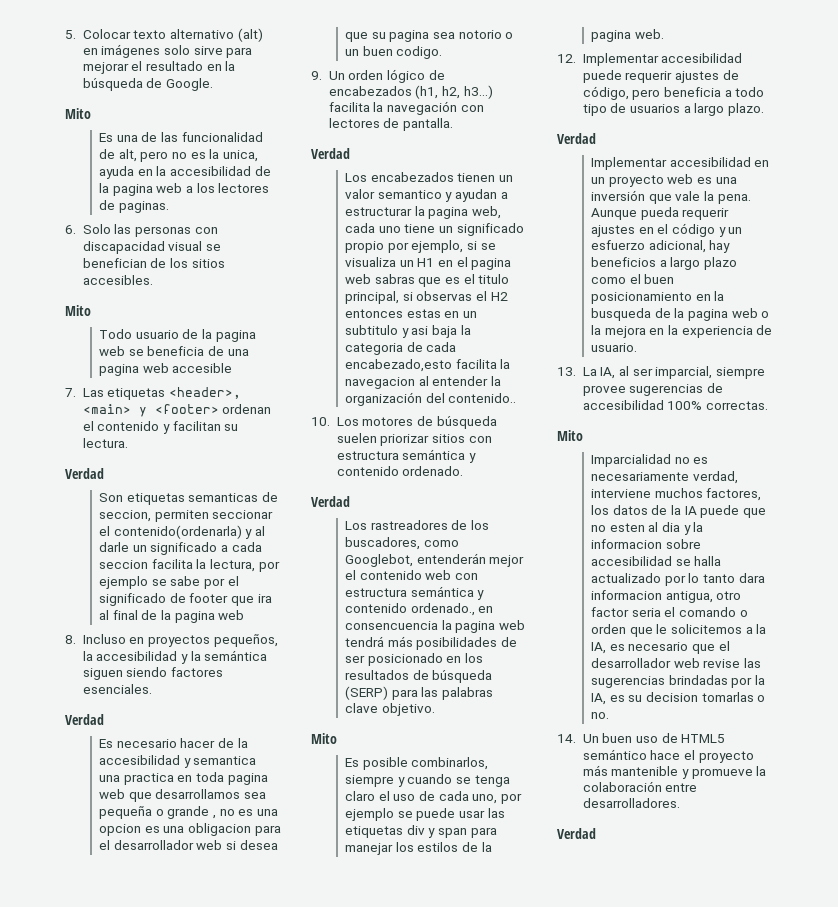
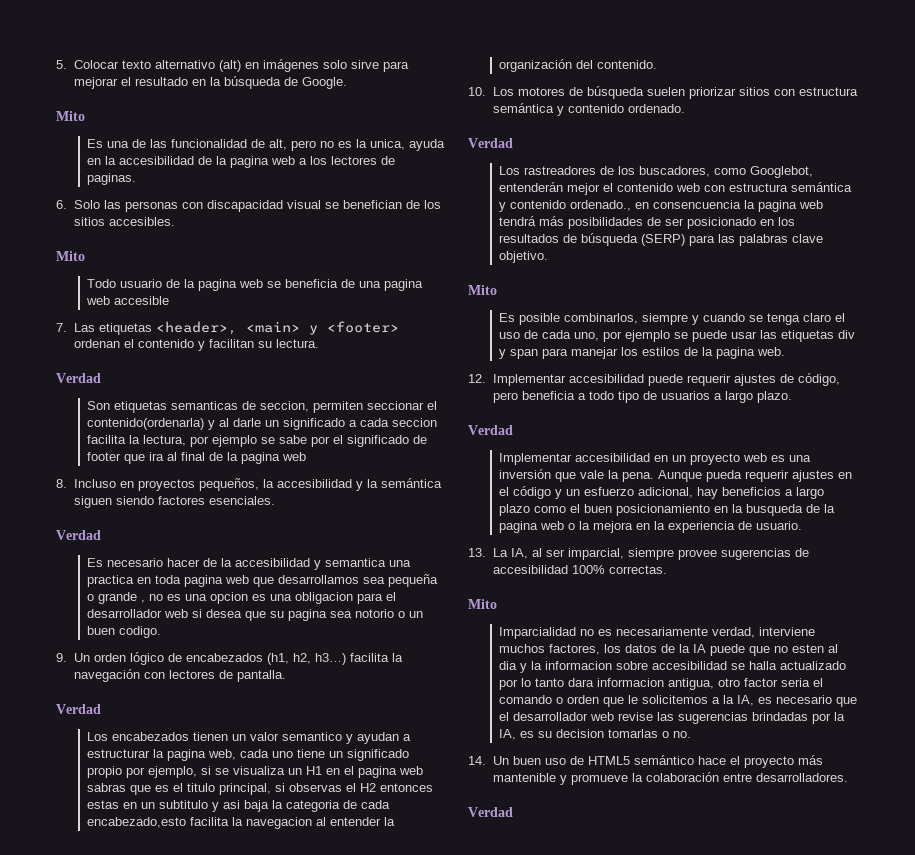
- Los encabezados tienen un valor semantico y ayudan a estructurar la pagina web, cada uno tiene un significado propio por ejemplo, si se visualiza un H1 en el pagina web sabras que es el titulo principal, si observas el H2 entonces estas en un subtitulo y asi baja la categoria de cada encabezado,esto facilita la navegacion al entender la organización del contenido..
+ Los encabezados tienen un valor semantico y ayudan a estructurar la pagina web, cada uno tiene un significado propio por ejemplo, si se visualiza un H1 en el pagina web sabras que es el titulo principal, si observas el H2 entonces estas en un subtitulo y asi baja la categoria de cada encabezado,esto facilita la navegacion al entender la organización del contenido.

